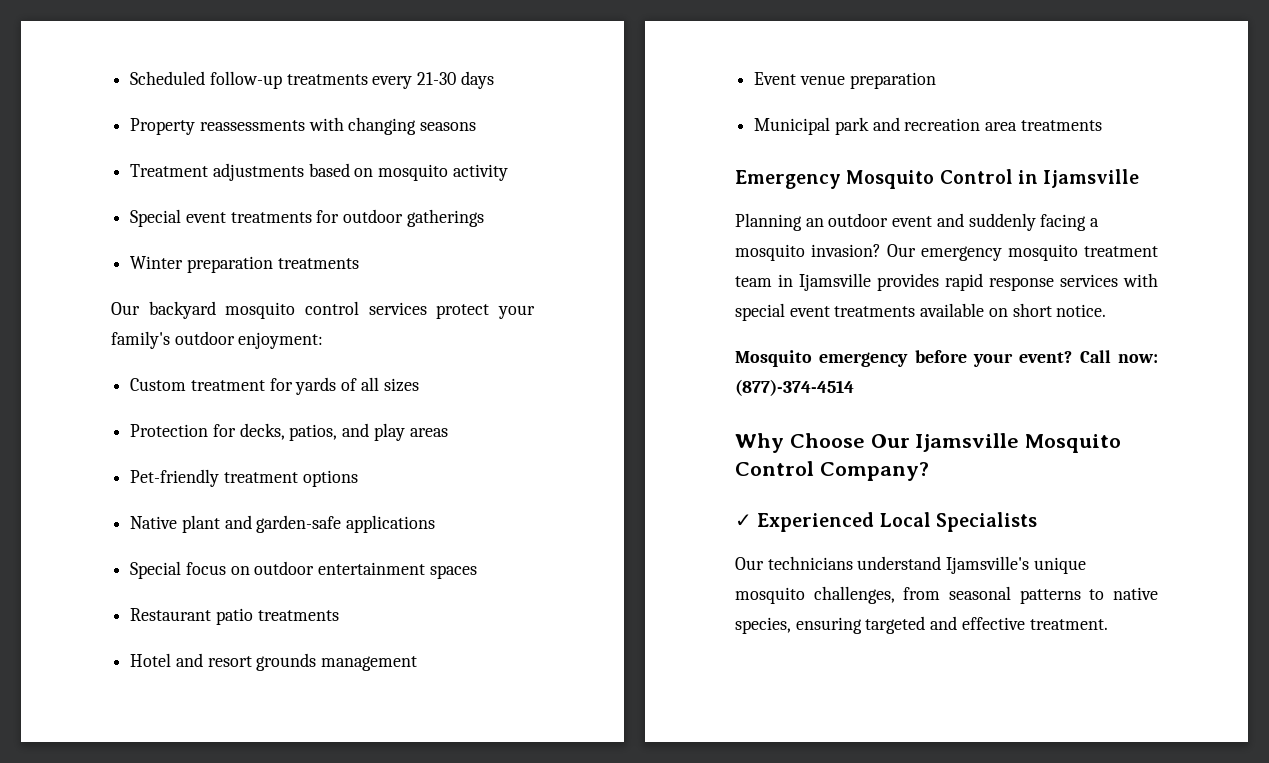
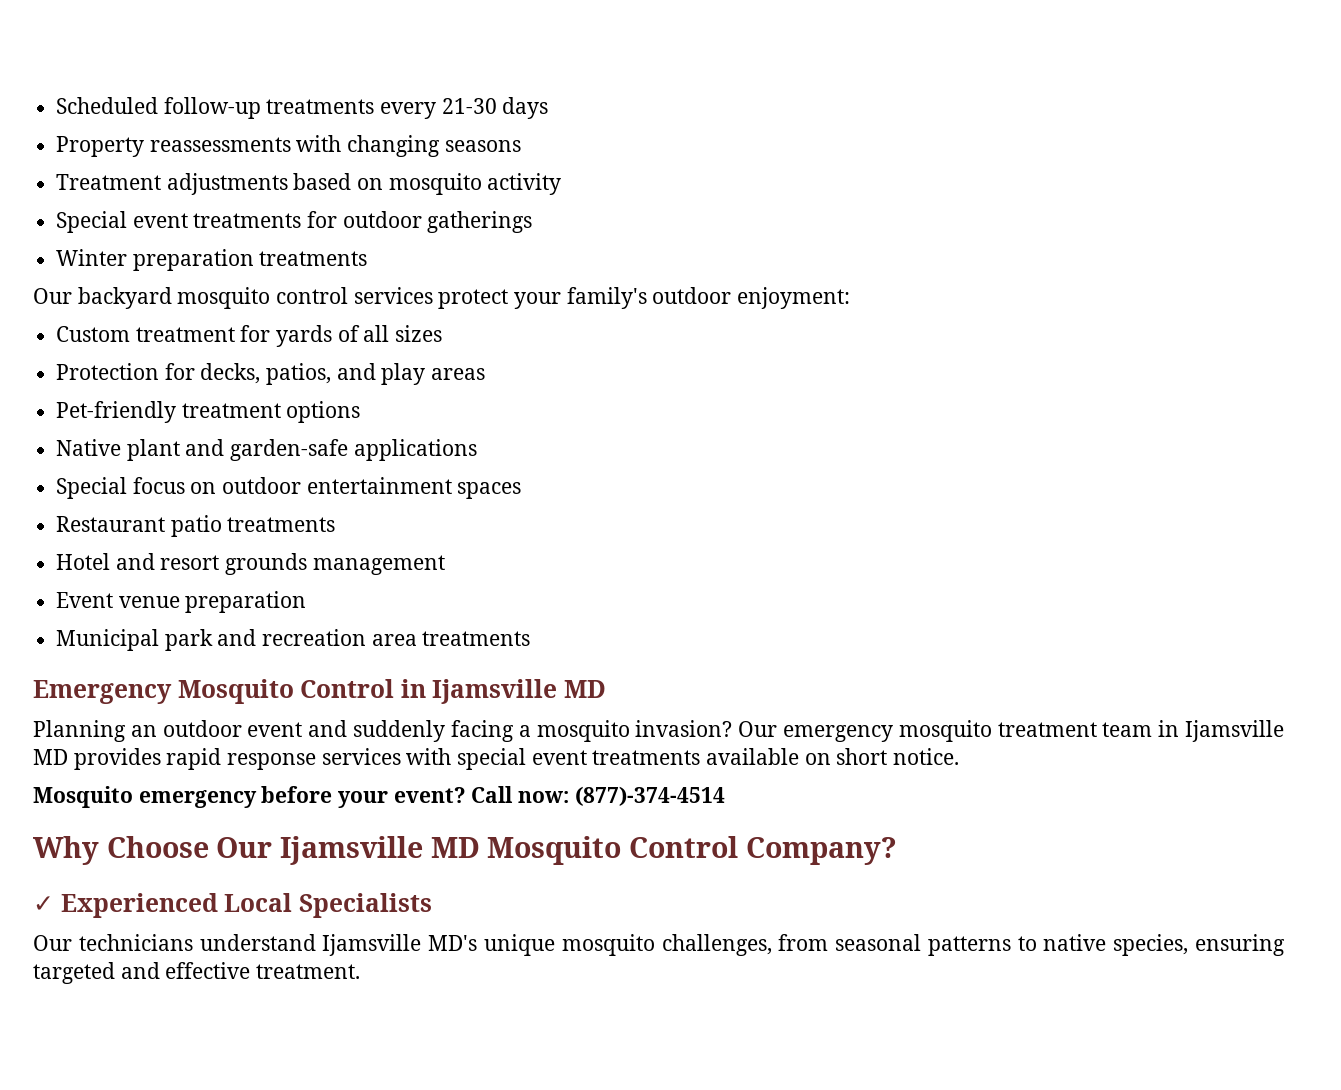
- Emergency Mosquito Control in Ijamsville
+ Emergency Mosquito Control in Ijamsville MD
- Our emergency mosquito treatment team in Ijamsville provides rapid response services with special event treatments available on short notice.
+ Our emergency mosquito treatment team in Ijamsville MD provides rapid response services with special event treatments available on short notice.
- Why Choose Our Ijamsville Mosquito Control Company?
+ Why Choose Our Ijamsville MD Mosquito Control Company?
- Our technicians understand Ijamsville's unique mosquito challenges, from seasonal patterns to native species, ensuring targeted and effective treatment.
+ Our technicians understand Ijamsville MD's unique mosquito challenges, from seasonal patterns to native species, ensuring targeted and effective treatment.

